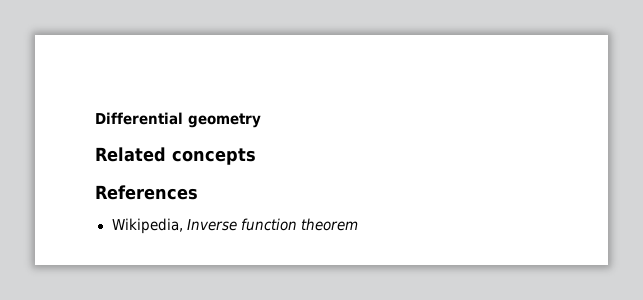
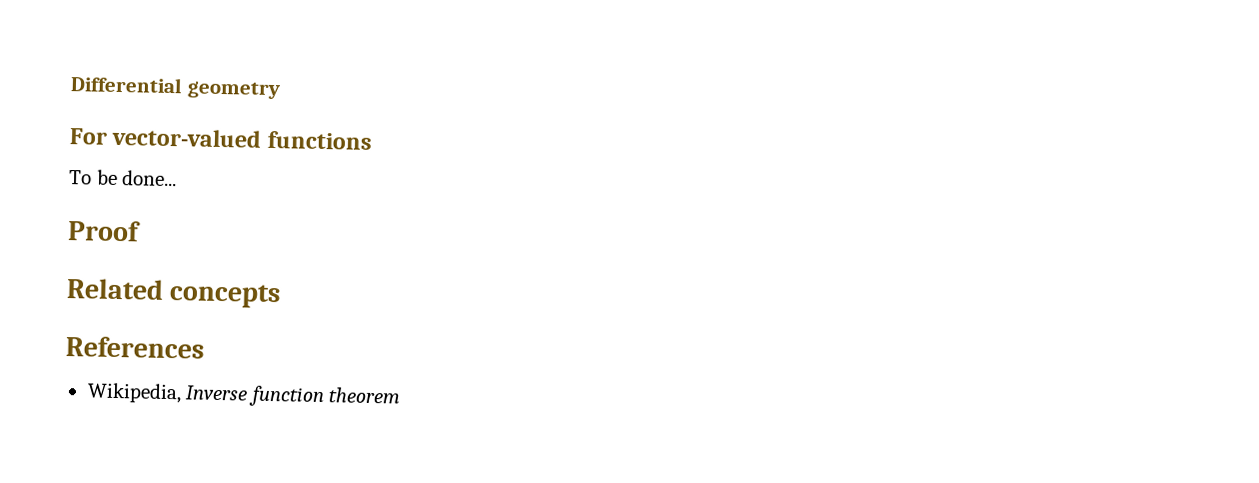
+ For vector-valued functions
+ To be done...
+ Proof

